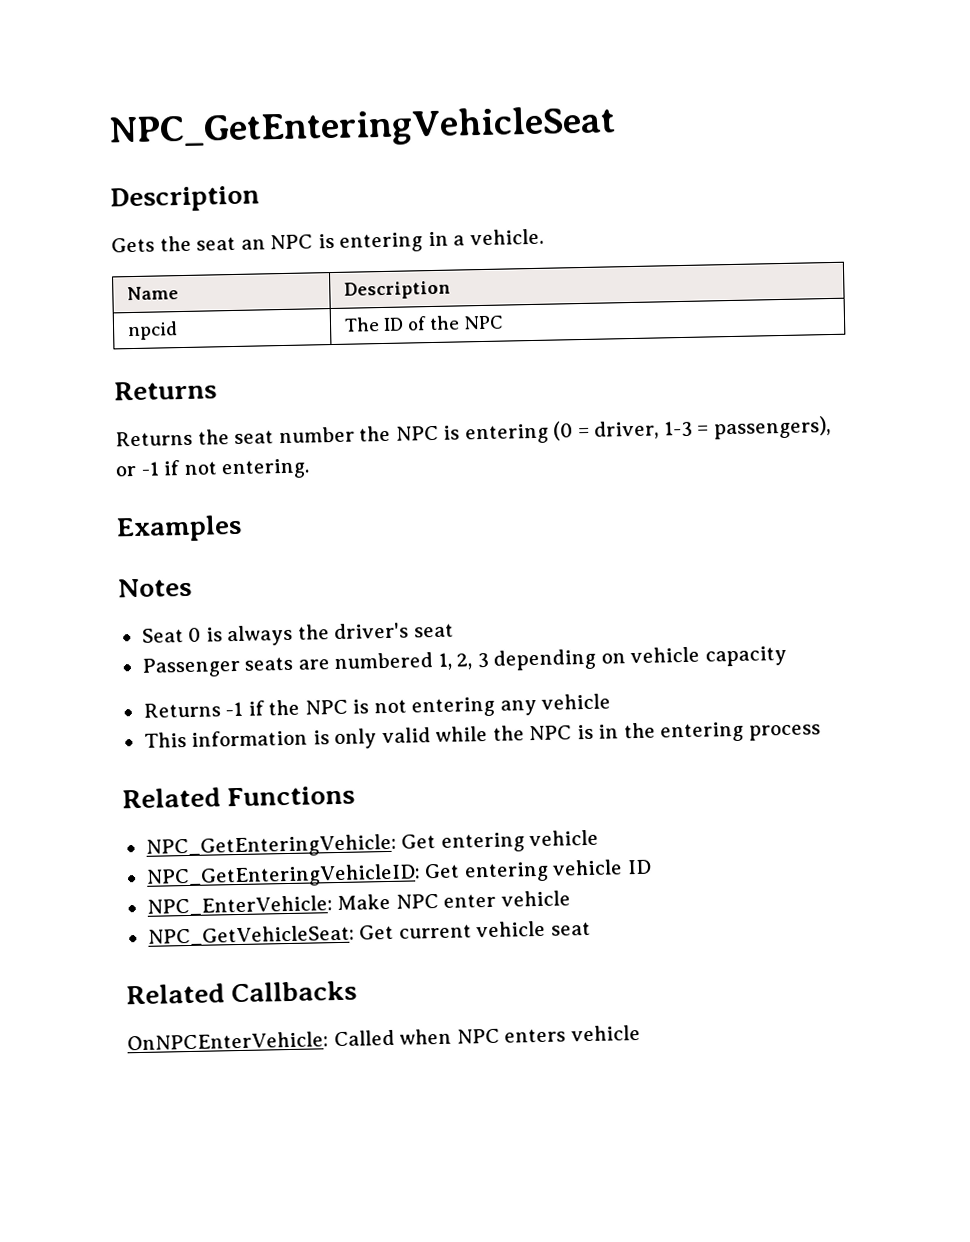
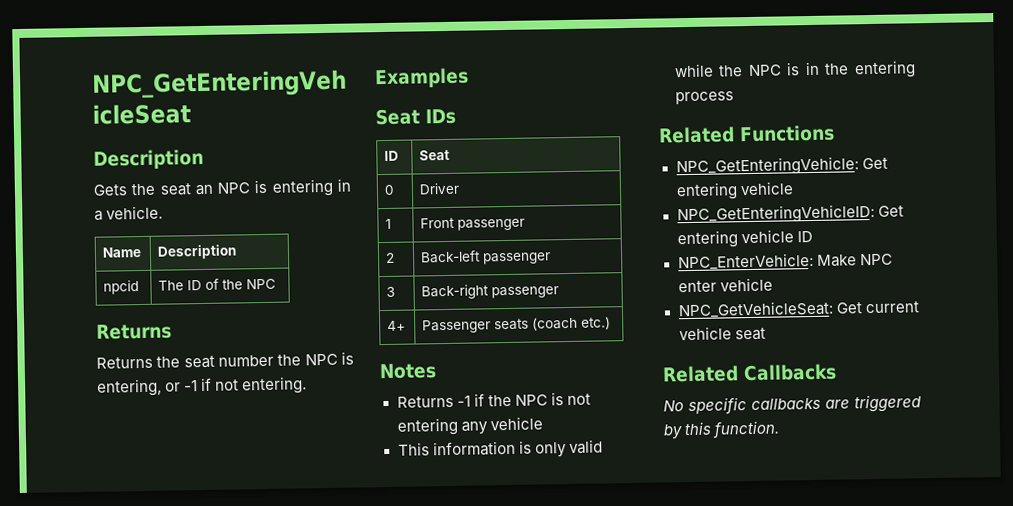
- Returns the seat number the NPC is entering (0 = driver, 1-3 = passengers), or -1 if not entering.
+ Returns the seat number the NPC is entering, or -1 if not entering.
+ Seat IDs
+ ID | Seat
+ 0 | Driver
+ 1 | Front passenger
+ 2 | Back-left passenger
+ 3 | Back-right passenger
+ 4+ | Passenger seats (coach etc.)
  Notes
- Seat 0 is always the driver's seat
- Passenger seats are numbered 1, 2, 3 depending on vehicle capacity
- OnNPCEnterVehicle: Called when NPC enters vehicle
+ No specific callbacks are triggered by this function.

